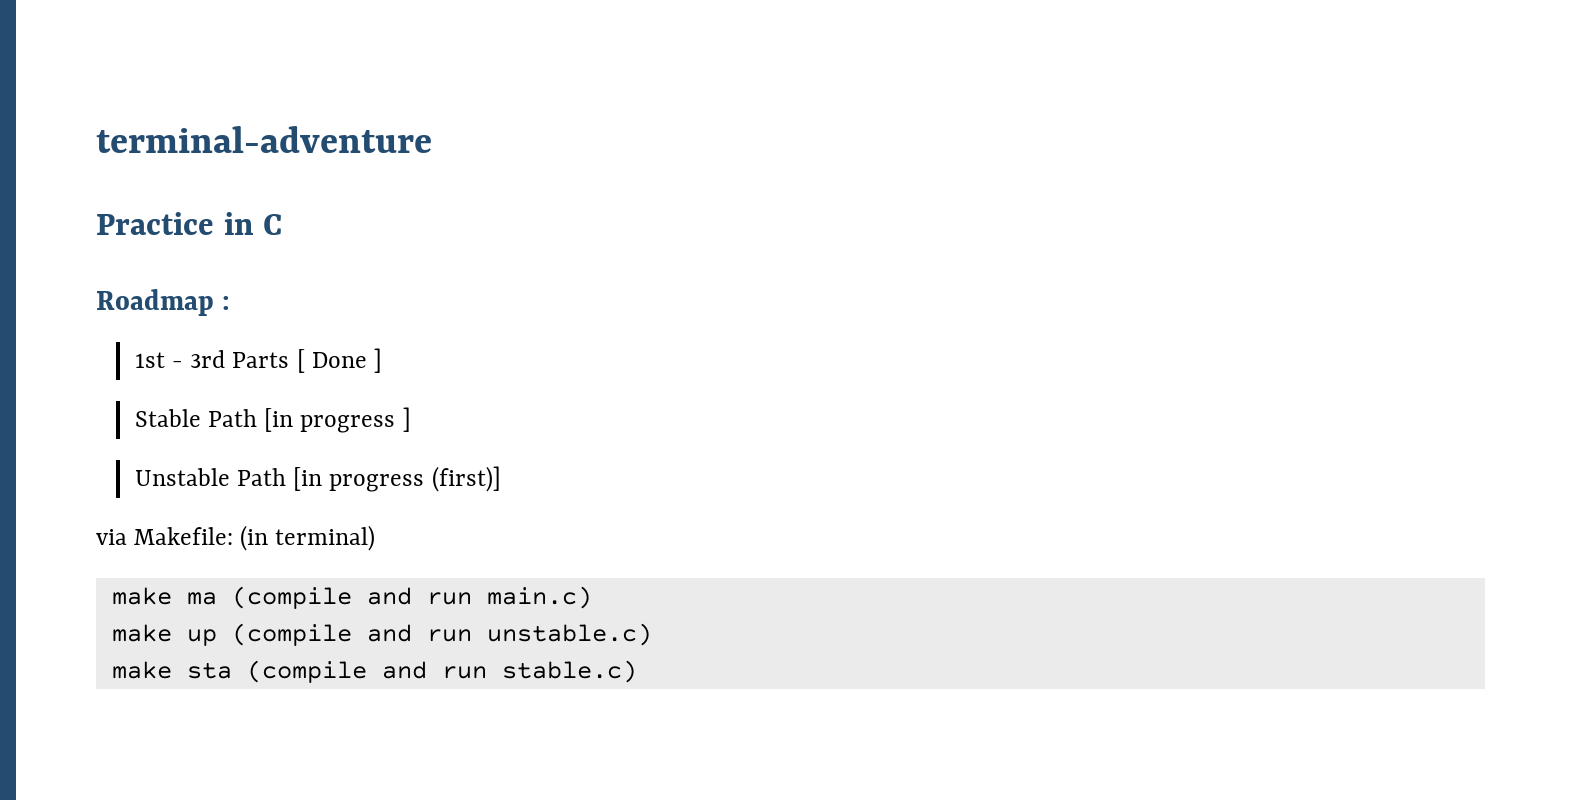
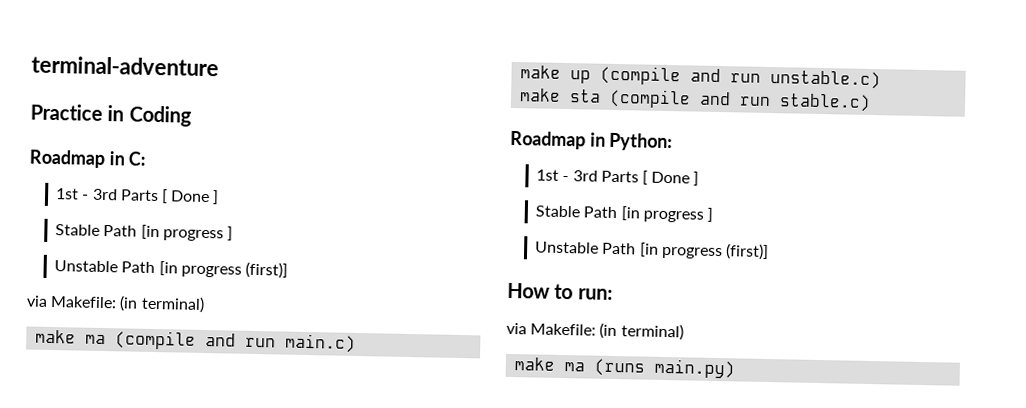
- Practice in C
- Roadmap :
+ Practice in Coding
+ Roadmap in C:
+ Roadmap in Python:
+ 1st - 3rd Parts [ Done ]
+ Stable Path [in progress ]
+ Unstable Path [in progress (first)]
+ How to run:
+ via Makefile: (in terminal)
+ make ma (runs main.py)

